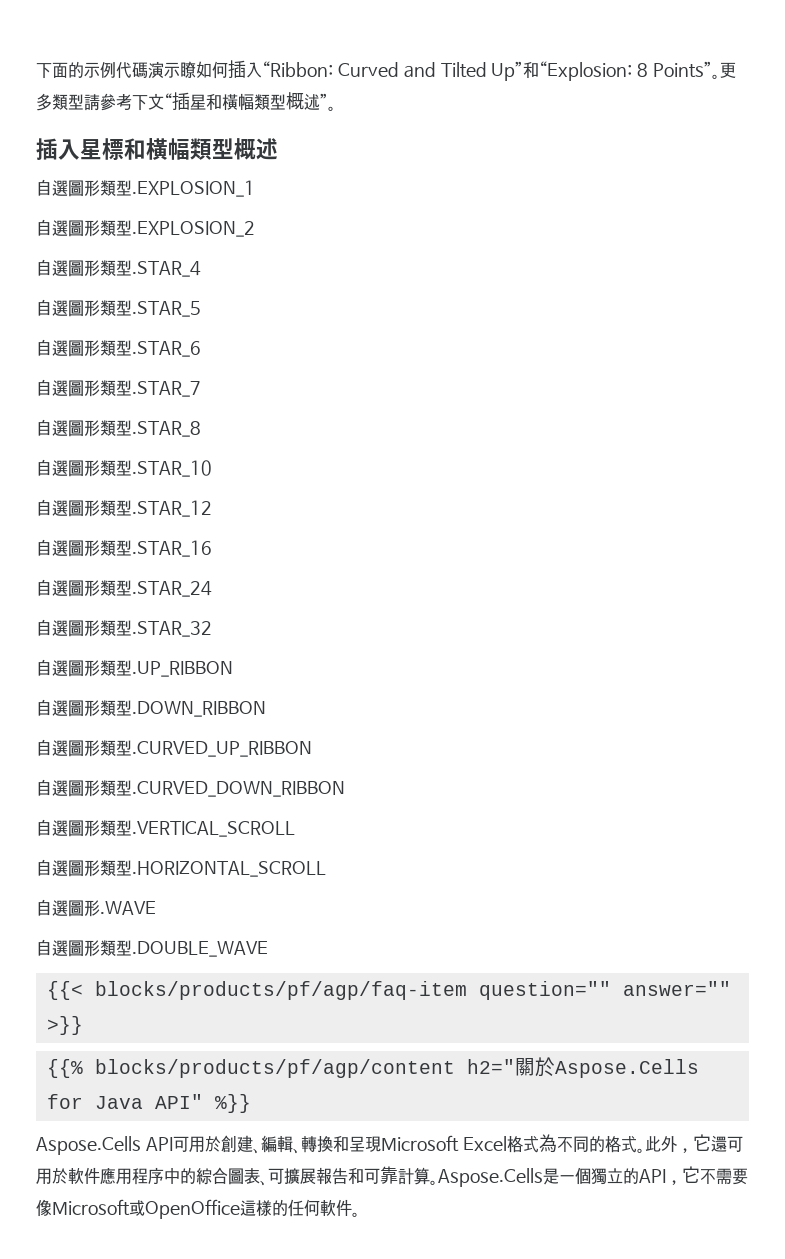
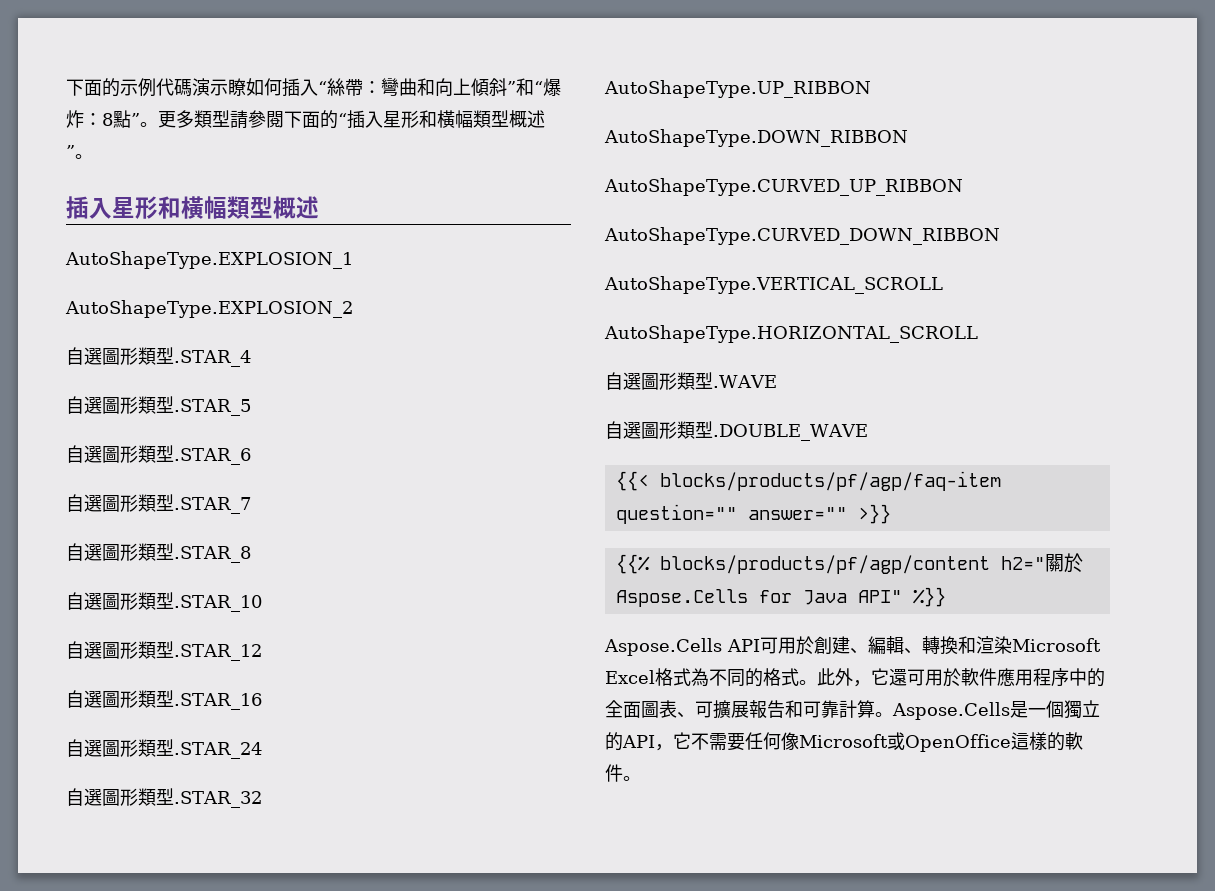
- 下面的示例代碼演示瞭如何插入“Ribbon: Curved and Tilted Up”和“Explosion: 8 Points”。更多類型請參考下文“插星和橫幅類型概述”。
- 插入星標和橫幅類型概述
+ 下面的示例代碼演示瞭如何插入“絲帶：彎曲和向上傾斜”和“爆炸：8點”。更多類型請參閱下面的“插入星形和橫幅類型概述”。
+ 插入星形和橫幅類型概述
- 自選圖形類型.EXPLOSION_1
- 自選圖形類型.EXPLOSION_2
+ AutoShapeType.EXPLOSION_1
+ AutoShapeType.EXPLOSION_2
- 自選圖形類型.UP_RIBBON
- 自選圖形類型.DOWN_RIBBON
- 自選圖形類型.CURVED_UP_RIBBON
- 自選圖形類型.CURVED_DOWN_RIBBON
- 自選圖形類型.VERTICAL_SCROLL
- 自選圖形類型.HORIZONTAL_SCROLL
- 自選圖形.WAVE
+ AutoShapeType.UP_RIBBON
+ AutoShapeType.DOWN_RIBBON
+ AutoShapeType.CURVED_UP_RIBBON
+ AutoShapeType.CURVED_DOWN_RIBBON
+ AutoShapeType.VERTICAL_SCROLL
+ AutoShapeType.HORIZONTAL_SCROLL
+ 自選圖形類型.WAVE
- Aspose.Cells API可用於創建、編輯、轉換和呈現Microsoft Excel格式為不同的格式。
+ Aspose.Cells API可用於創建、編輯、轉換和渲染Microsoft Excel格式為不同的格式。
- 此外，它還可用於軟件應用程序中的綜合圖表、可擴展報告和可靠計算。
+ 此外，它還可用於軟件應用程序中的全面圖表、可擴展報告和可靠計算。
- Aspose.Cells是一個獨立的API，它不需要像Microsoft或OpenOffice這樣的任何軟件。
+ Aspose.Cells是一個獨立的API，它不需要任何像Microsoft或OpenOffice這樣的軟件。

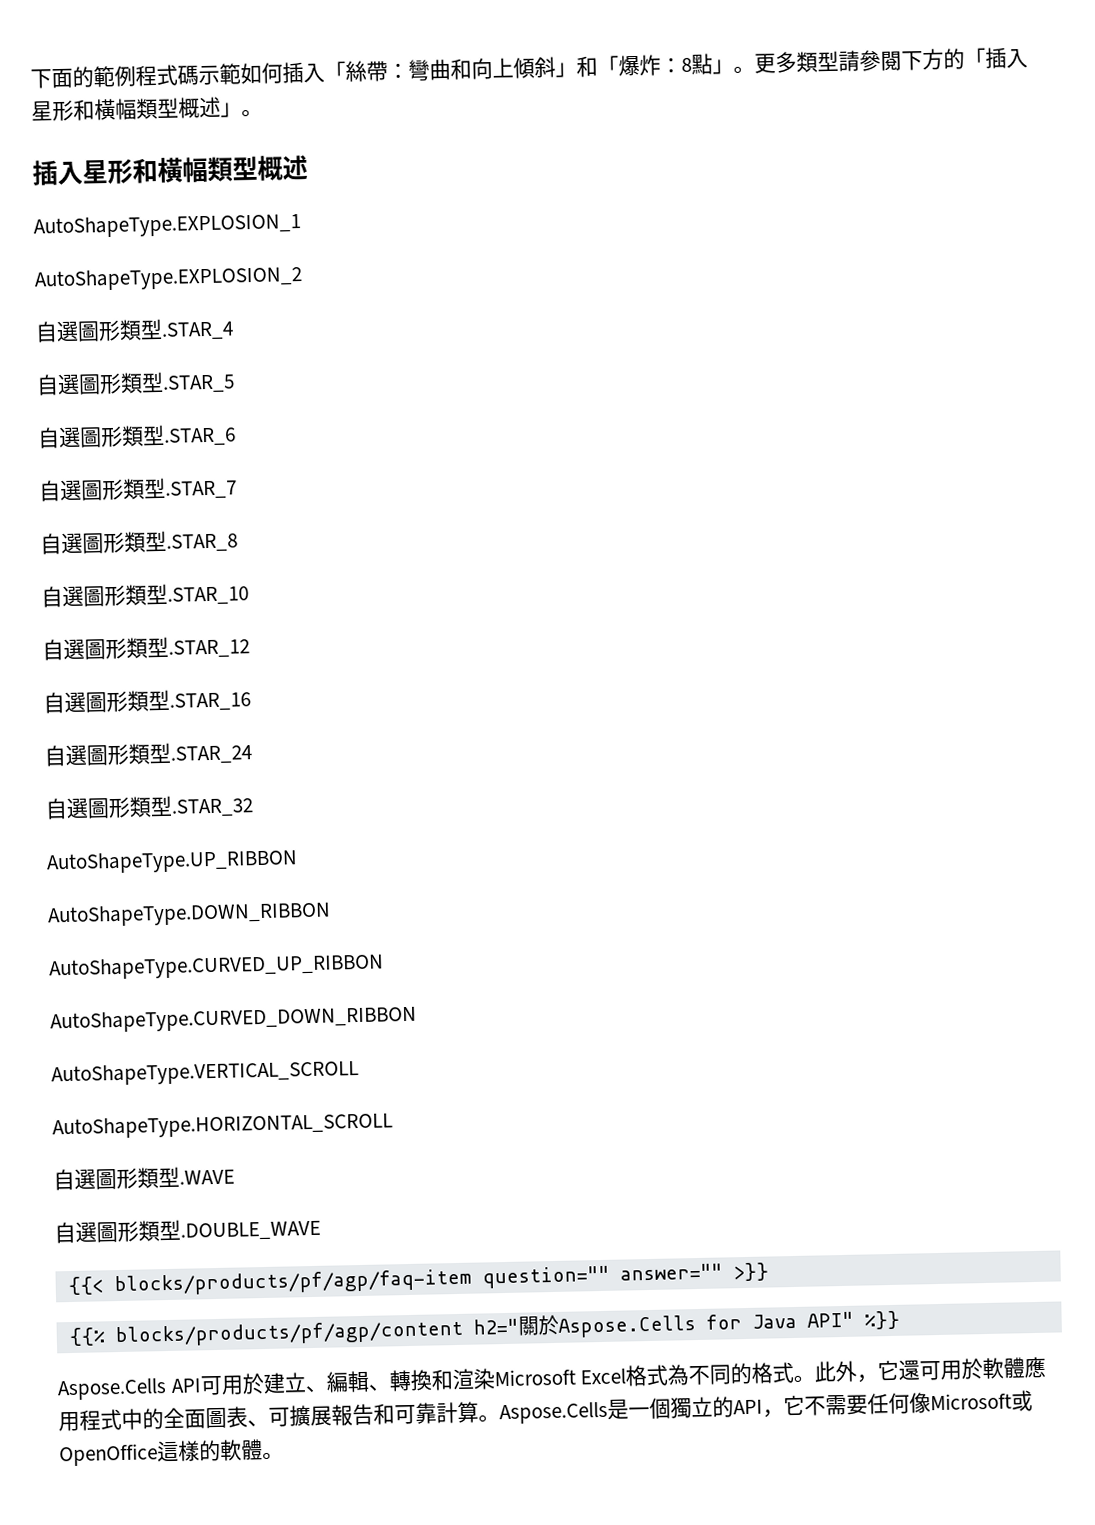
- 下面的示例代碼演示瞭如何插入“絲帶：彎曲和向上傾斜”和“爆炸：8點”。
+ 下面的範例程式碼示範如何插入「絲帶：彎曲和向上傾斜」和「爆炸：8點」。
- 更多類型請參閱下面的“插入星形和橫幅類型概述”。
+ 更多類型請參閱下方的「插入星形和橫幅類型概述」。
- Aspose.Cells API可用於創建、編輯、轉換和渲染Microsoft Excel格式為不同的格式。
+ Aspose.Cells API可用於建立、編輯、轉換和渲染Microsoft Excel格式為不同的格式。
- 此外，它還可用於軟件應用程序中的全面圖表、可擴展報告和可靠計算。
+ 此外，它還可用於軟體應用程式中的全面圖表、可擴展報告和可靠計算。
- Aspose.Cells是一個獨立的API，它不需要任何像Microsoft或OpenOffice這樣的軟件。
+ Aspose.Cells是一個獨立的API，它不需要任何像Microsoft或OpenOffice這樣的軟體。

